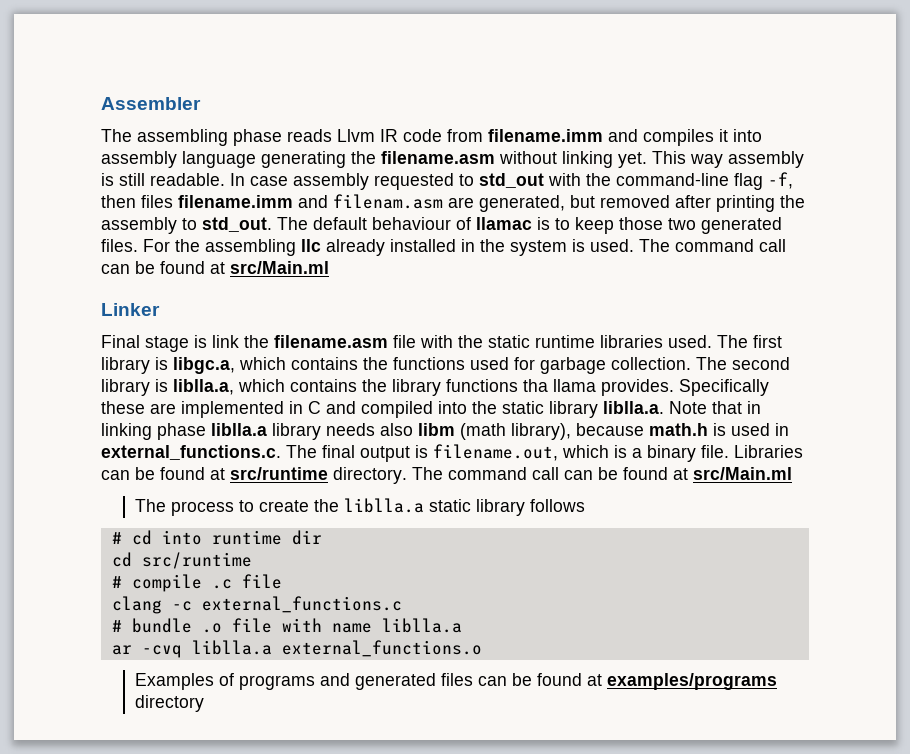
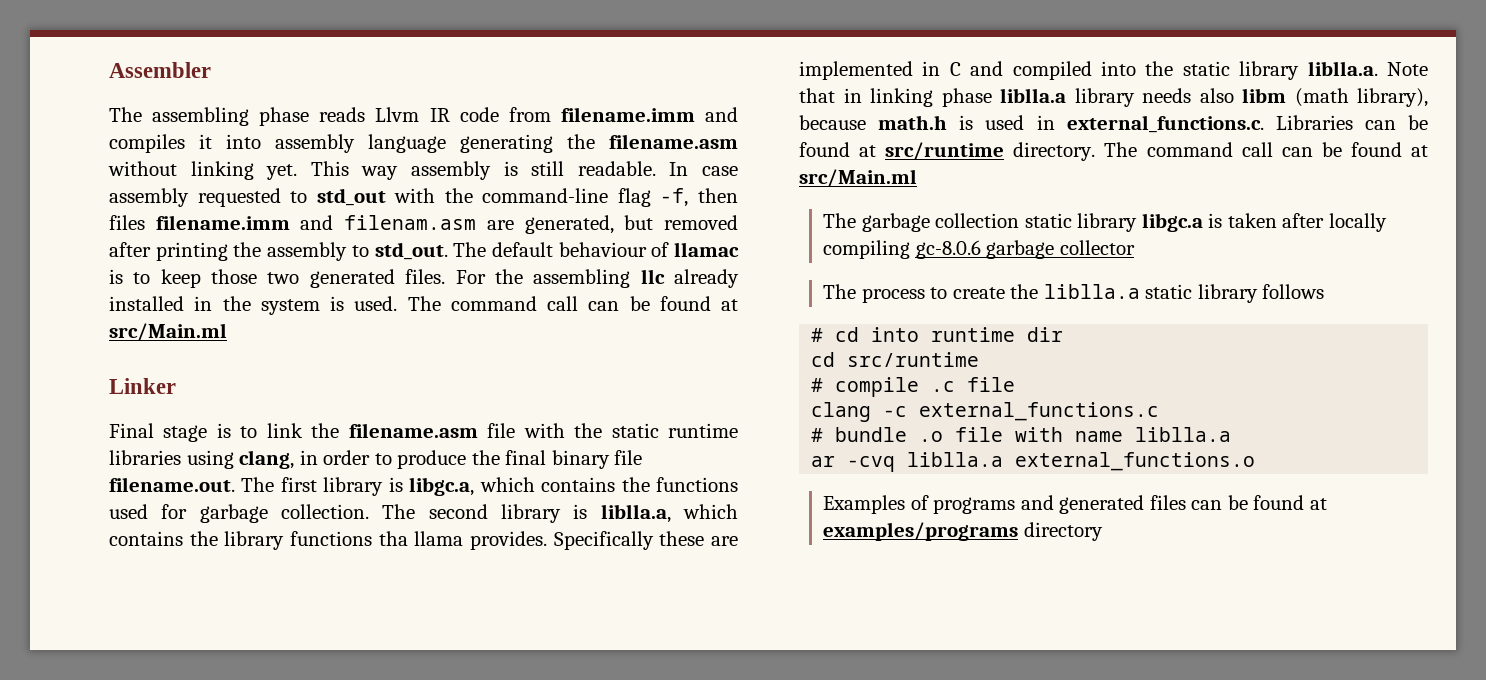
- Final stage is link the filename.asm file with the static runtime libraries used. The first library is libgc.a, which contains the functions used for garbage collection.
+ Final stage is to link the filename.asm file with the static runtime libraries using clang, in order to produce the final binary file filename.out. The first library is libgc.a, which contains the functions used for garbage collection.
- Specifically these are implemented in C and compiled into the static library liblla.a. Note that in linking phase liblla.a library needs also libm (math library), because math.h is used in external_functions.c. The final output is filename.out, which is a binary file. Libraries can be found at src/runtime directory.
+ Specifically these are implemented in C and compiled into the static library liblla.a. Note that in linking phase liblla.a library needs also libm (math library), because math.h is used in external_functions.c. Libraries can be found at src/runtime directory.
+ The garbage collection static library libgc.a is taken after locally compiling gc-8.0.6 garbage collector

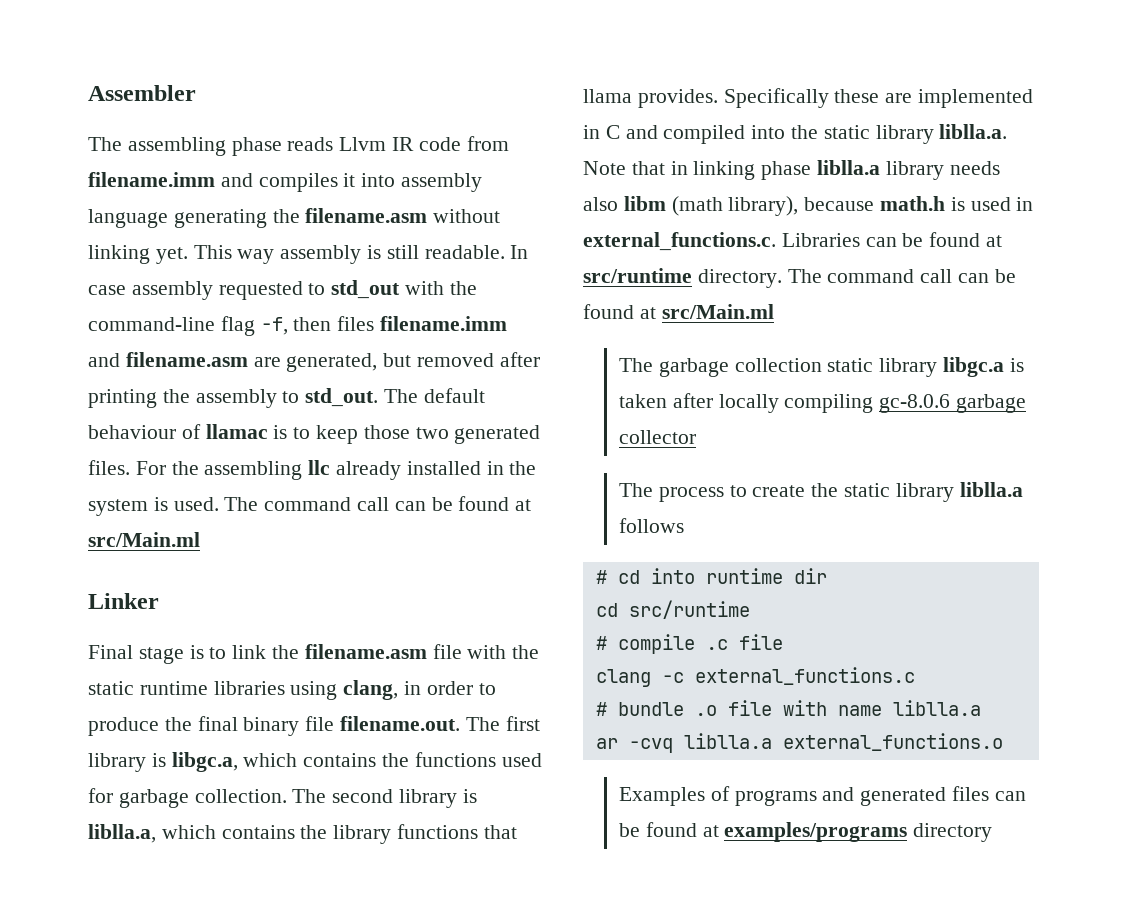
- In case assembly requested to std_out with the command-line flag -f, then files filename.imm and filenam.asm are generated, but removed after printing the assembly to std_out.
+ In case assembly requested to std_out with the command-line flag -f, then files filename.imm and filename.asm are generated, but removed after printing the assembly to std_out.
- The second library is liblla.a, which contains the library functions tha llama provides.
+ The second library is liblla.a, which contains the library functions that llama provides.
- The process to create the liblla.a static library follows
+ The process to create the static library liblla.a follows

